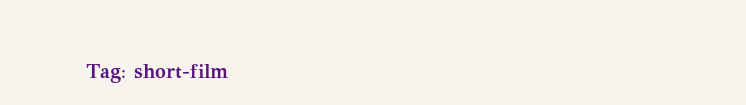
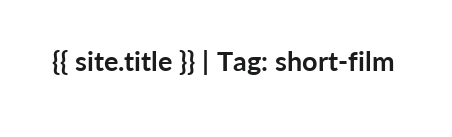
- Tag: short-film
+ {{ site.title }} | Tag: short-film

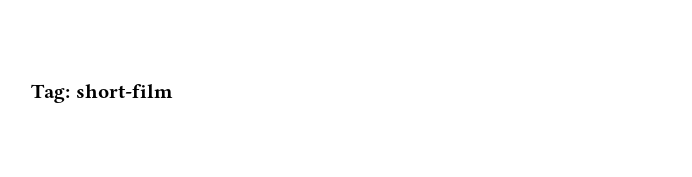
- {{ site.title }} | Tag: short-film
+ Tag: short-film

